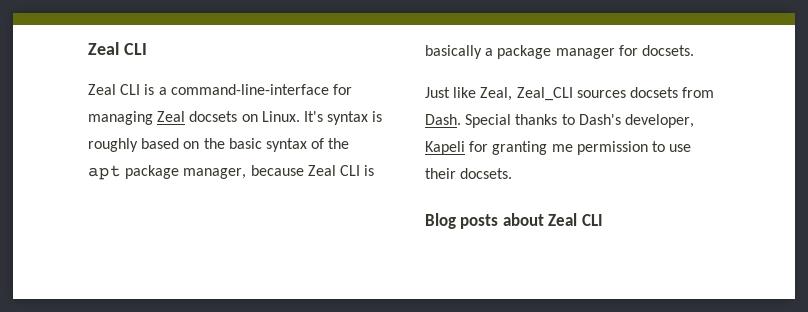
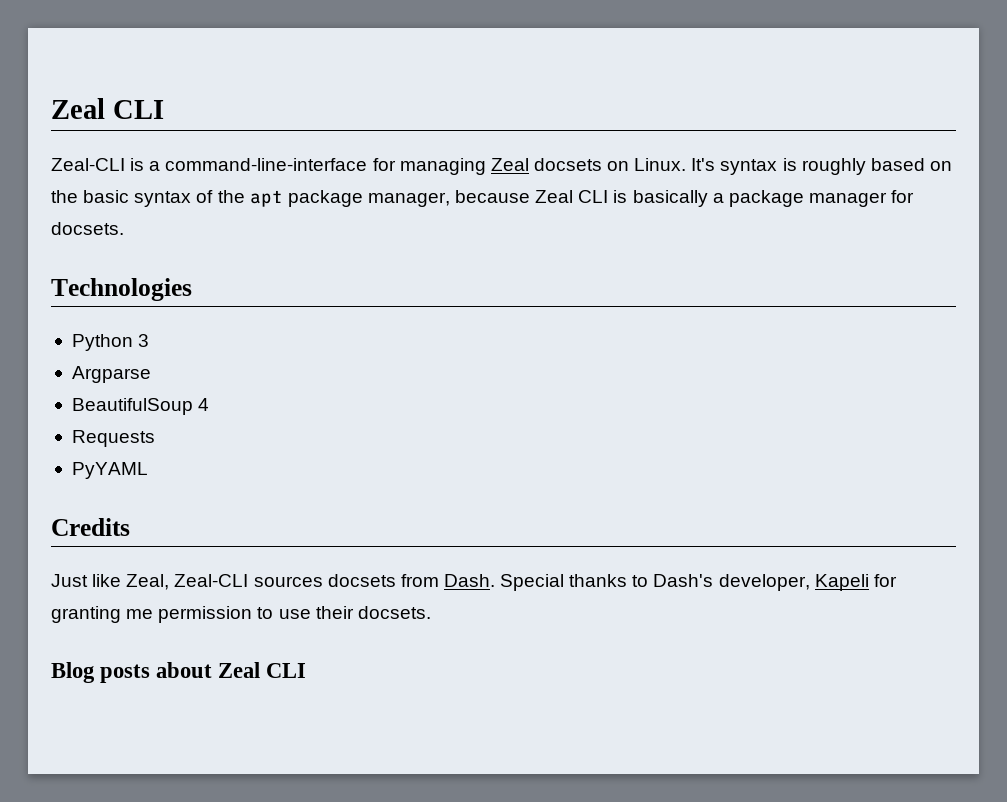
- Zeal CLI is a command-line-interface for managing Zeal docsets on Linux.
+ Zeal-CLI is a command-line-interface for managing Zeal docsets on Linux.
+ Technologies
+ Python 3
+ Argparse
+ BeautifulSoup 4
+ Requests
+ PyYAML
+ Credits
- Just like Zeal, Zeal_CLI sources docsets from Dash.
+ Just like Zeal, Zeal-CLI sources docsets from Dash.

